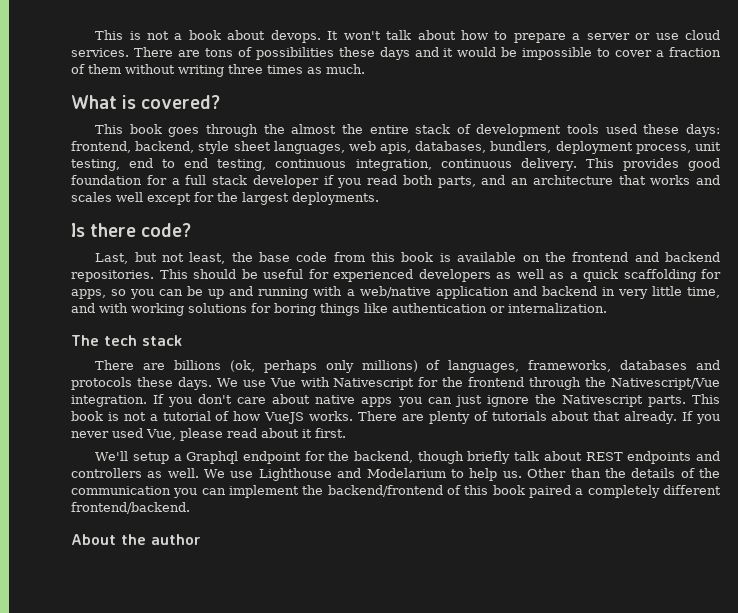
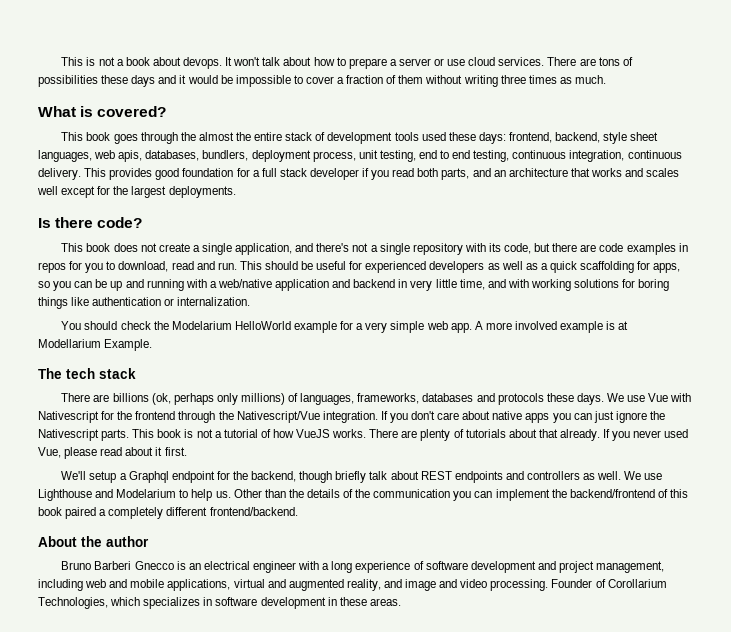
- Last, but not least, the base code from this book is available on the frontend and backend repositories.
+ This book does not create a single application, and there's not a single repository with its code, but there are code examples in repos for you to download, read and run.
+ You should check the Modelarium HelloWorld example for a very simple web app. A more involved example is at Modellarium Example.
+ Bruno Barberi Gnecco is an electrical engineer with a long experience of software development and project management, including web and mobile applications, virtual and augmented reality, and image and video processing. Founder of Corollarium Technologies, which specializes in software development in these areas.

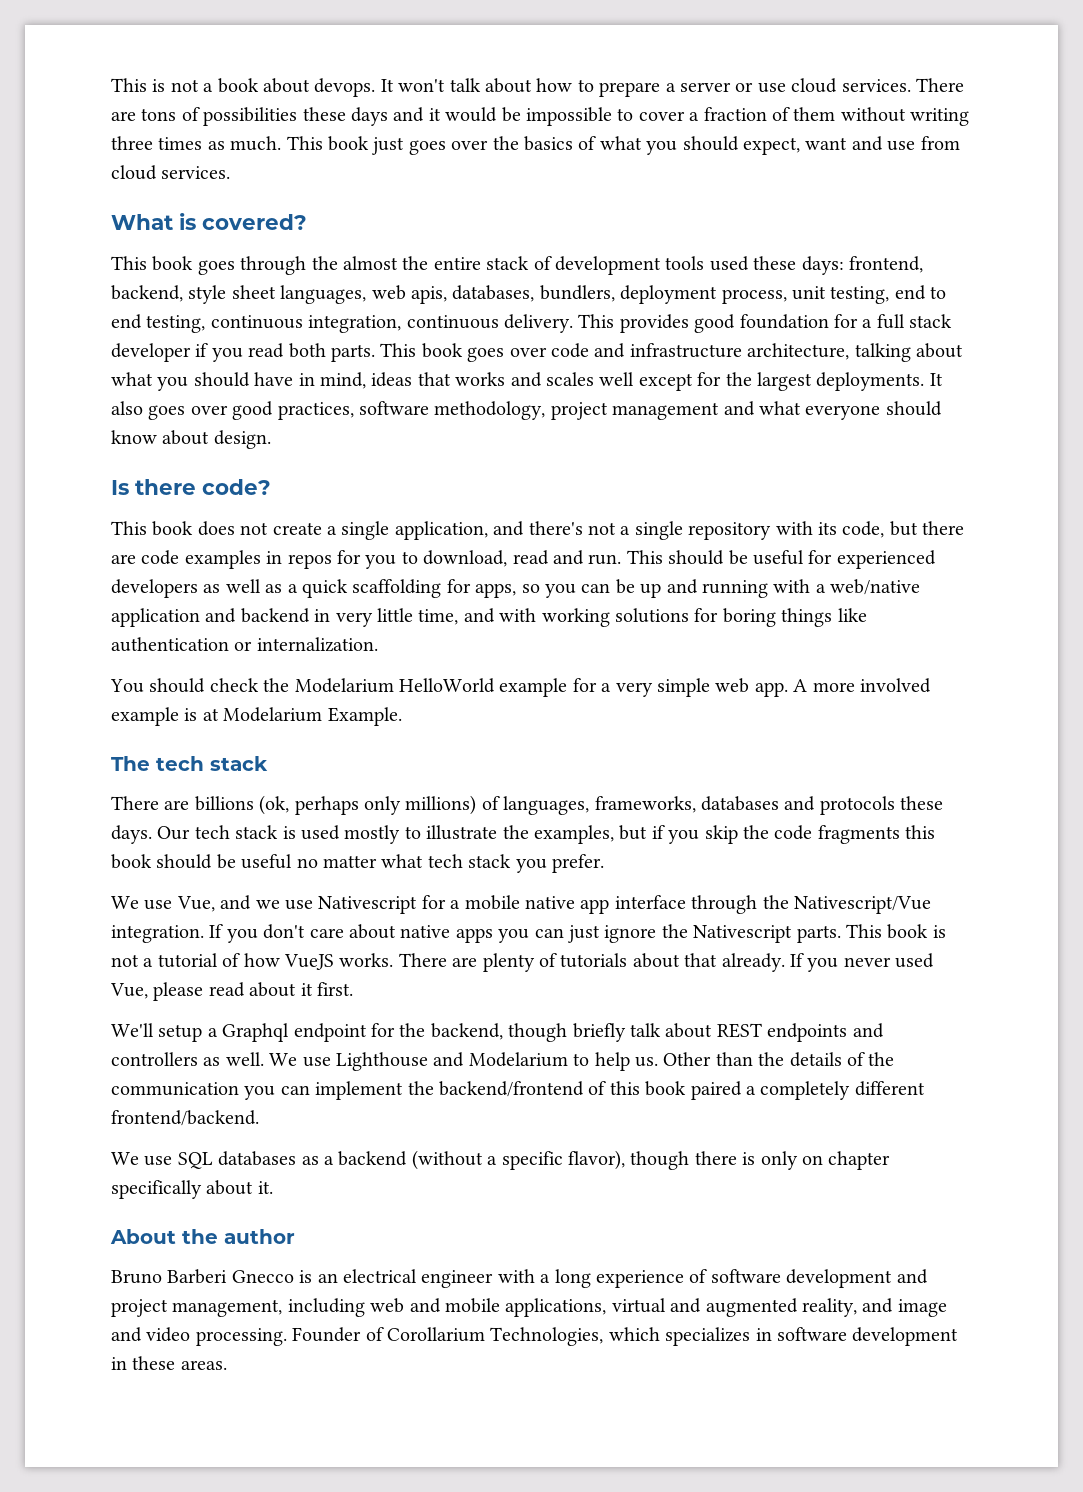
+ This book just goes over the basics of what you should expect, want and use from cloud services.
- This provides good foundation for a full stack developer if you read both parts, and an architecture that works and scales well except for the largest deployments.
+ This provides good foundation for a full stack developer if you read both parts. This book goes over code and infrastructure architecture, talking about what you should have in mind, ideas that works and scales well except for the largest deployments. It also goes over good practices, software methodology, project management and what everyone should know about design.
- A more involved example is at Modellarium Example.
+ A more involved example is at Modelarium Example.
- We use Vue with Nativescript for the frontend through the Nativescript/Vue integration.
+ Our tech stack is used mostly to illustrate the examples, but if you skip the code fragments this book should be useful no matter what tech stack you prefer.
+ We use Vue, and we use Nativescript for a mobile native app interface through the Nativescript/Vue integration.
+ We use SQL databases as a backend (without a specific flavor), though there is only on chapter specifically about it.

